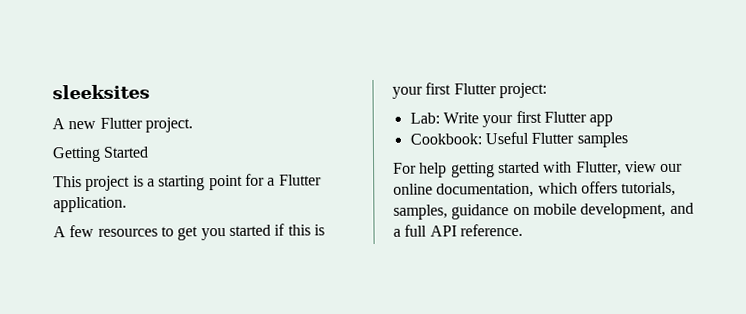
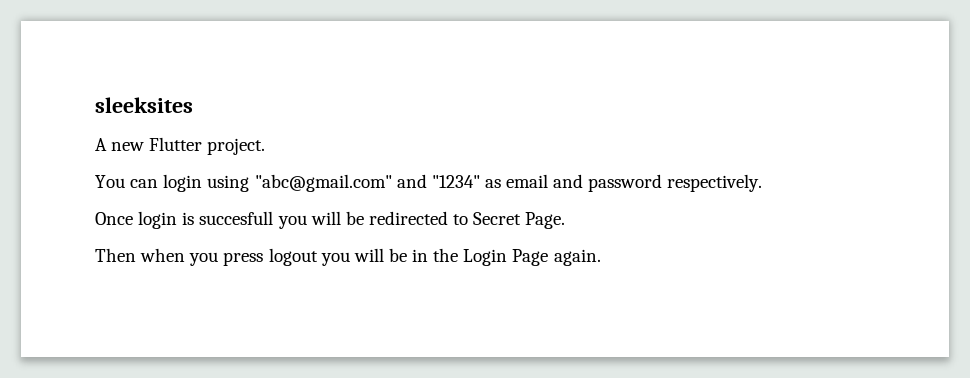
- Getting Started
- This project is a starting point for a Flutter application.
- A few resources to get you started if this is your first Flutter project:
- Lab: Write your first Flutter app
- Cookbook: Useful Flutter samples
- For help getting started with Flutter, view our online documentation, which offers tutorials, samples, guidance on mobile development, and a full API reference.
+ You can login using "abc@gmail.com" and "1234" as email and password respectively.
+ Once login is succesfull you will be redirected to Secret Page.
+ Then when you press logout you will be in the Login Page again.

